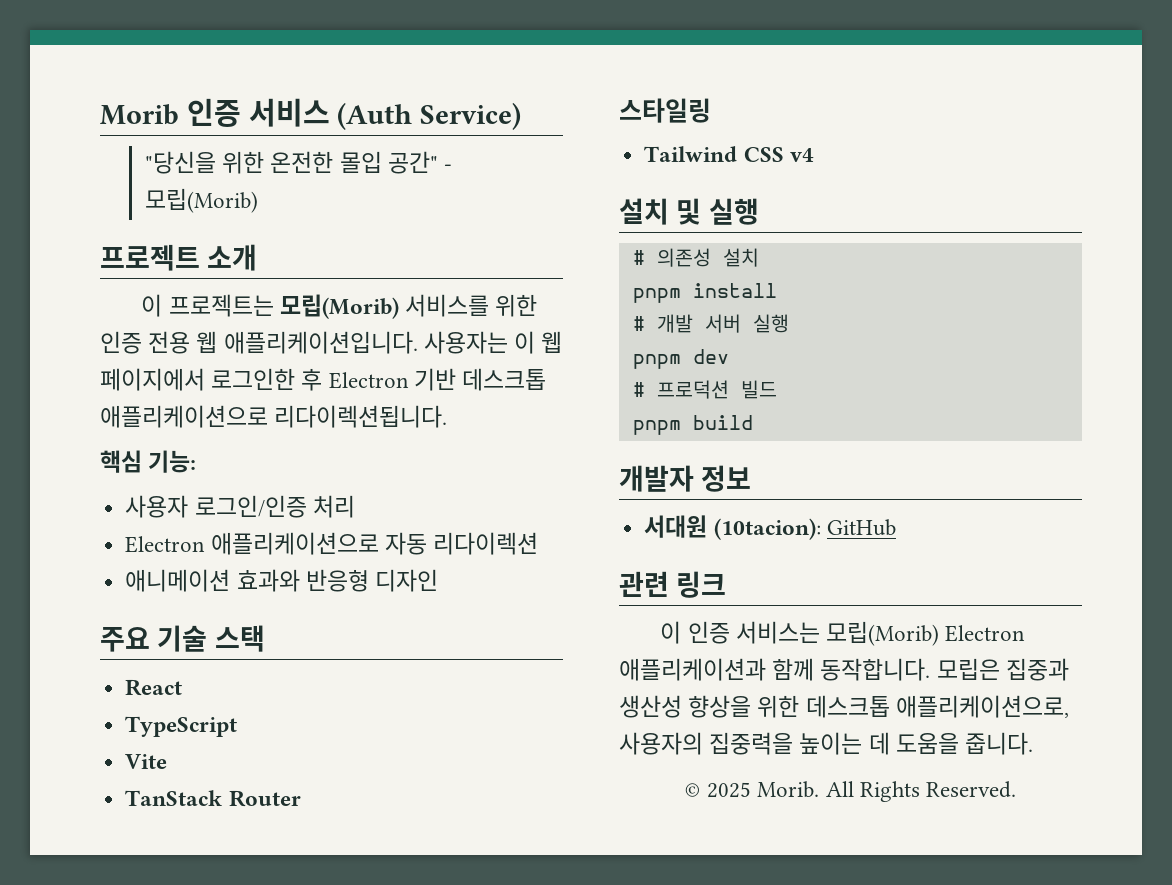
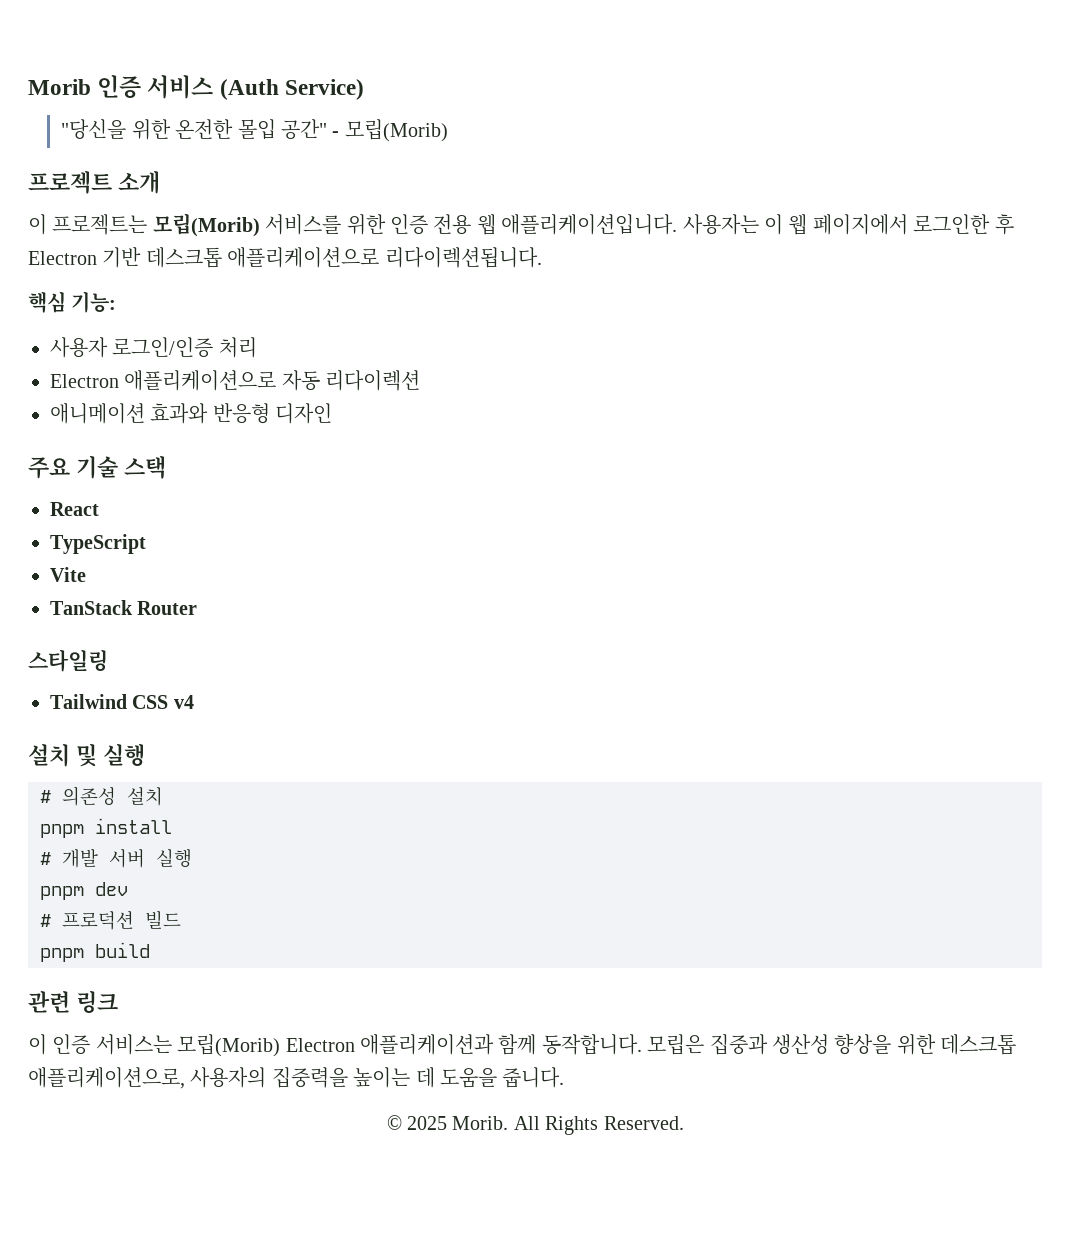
- 개발자 정보
- 서대원 (10tacion): GitHub

